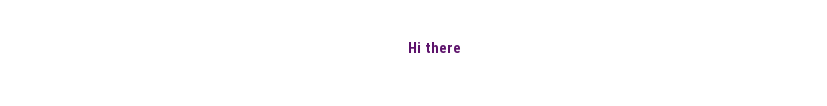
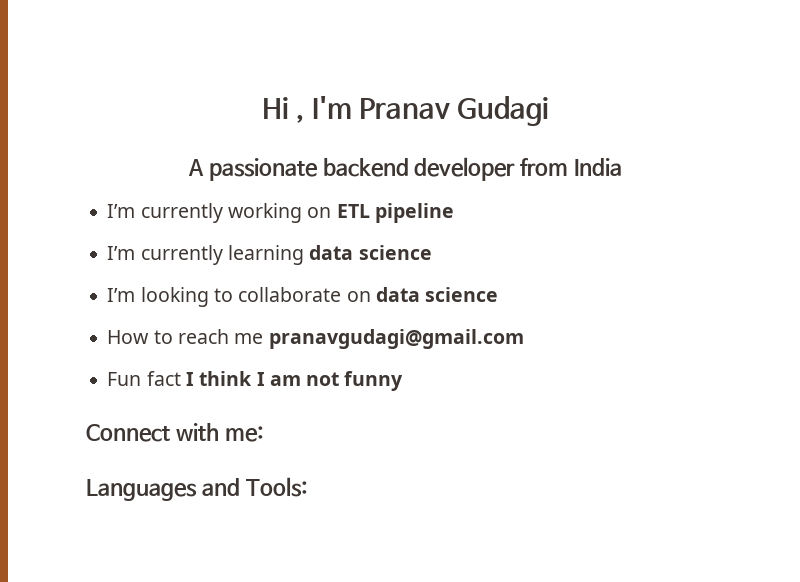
- Hi there
+ Hi , I'm Pranav Gudagi
+ A passionate backend developer from India
+ I’m currently working on ETL pipeline
+ I’m currently learning data science
+ I’m looking to collaborate on data science
+ How to reach me pranavgudagi@gmail.com
+ Fun fact I think I am not funny
+ Connect with me:
+ Languages and Tools:

